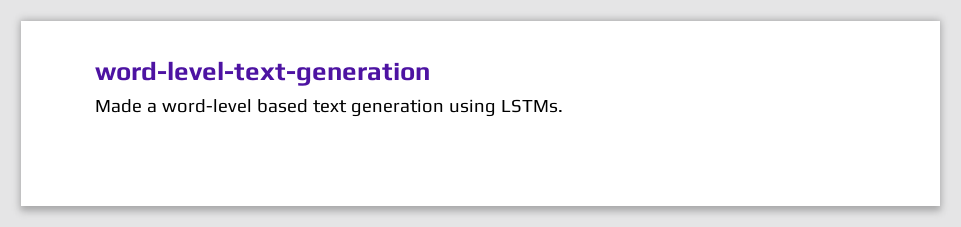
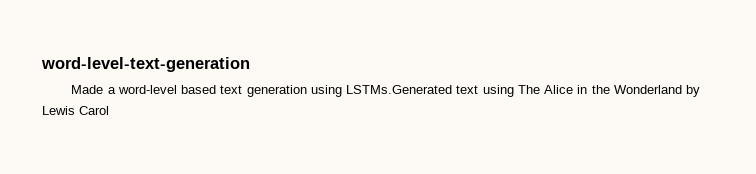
- Made a word-level based text generation using LSTMs.
+ Made a word-level based text generation using LSTMs.Generated text using The Alice in the Wonderland by Lewis Carol

